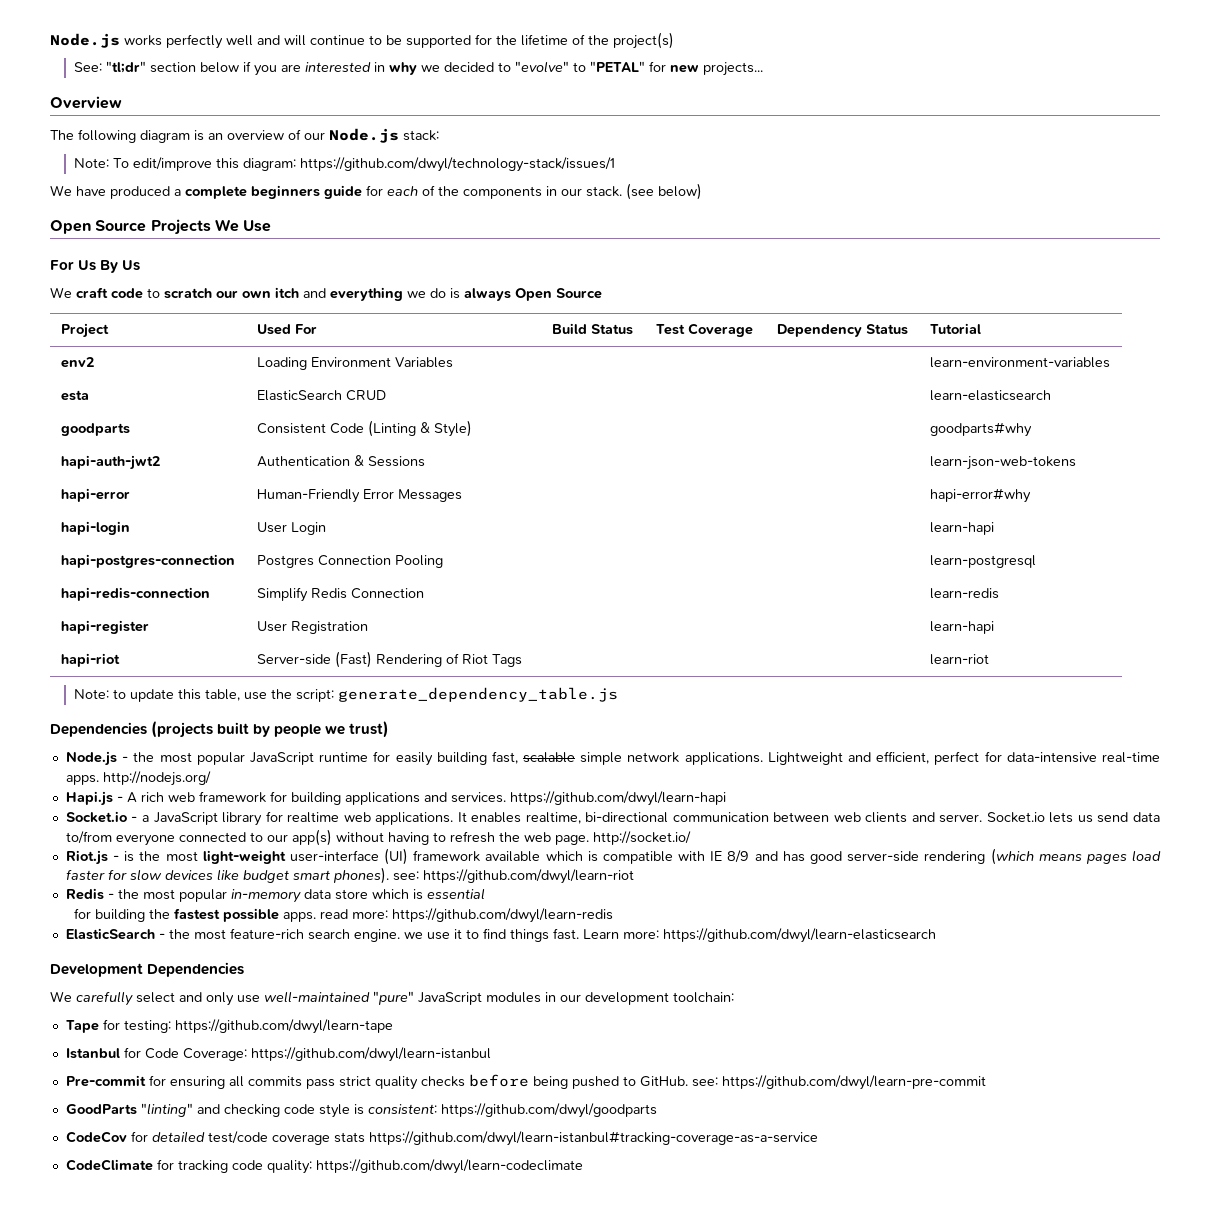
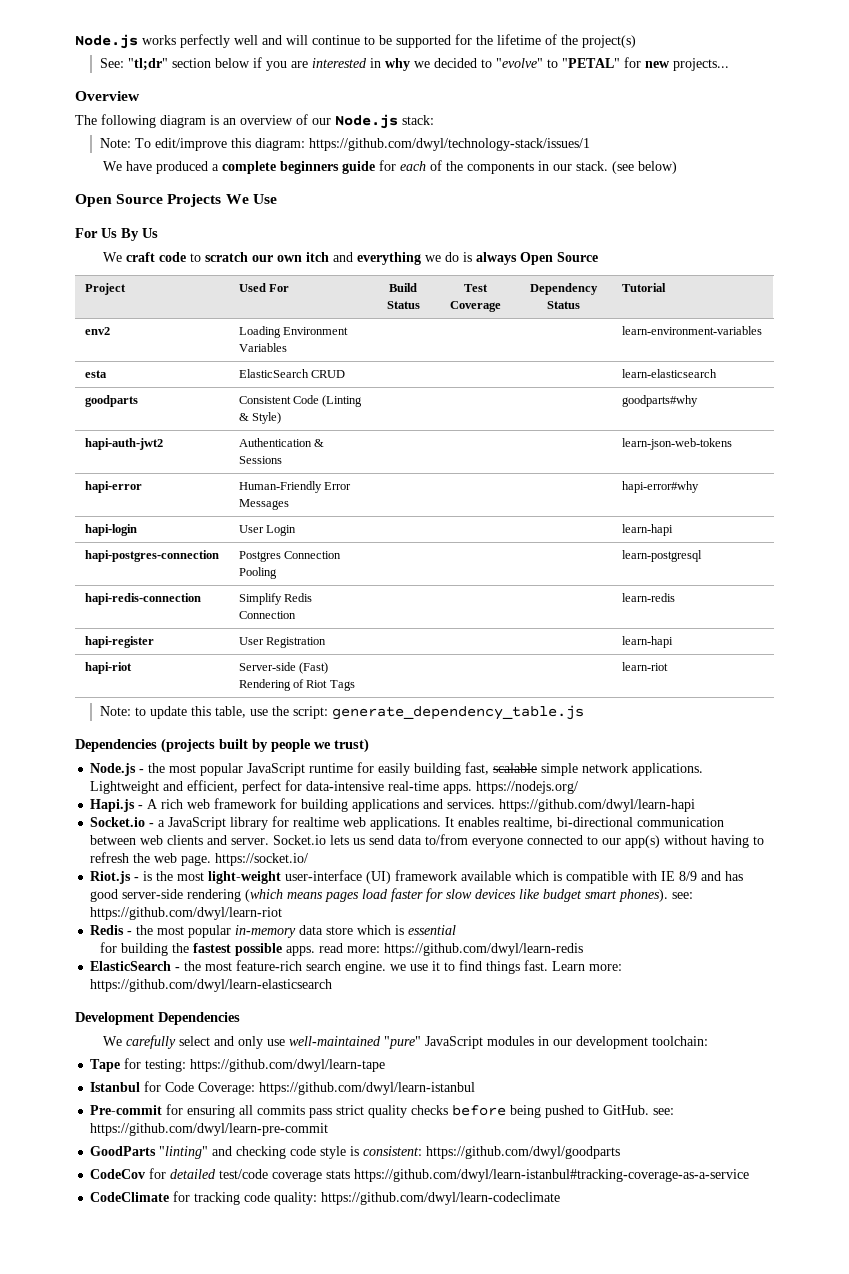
- Lightweight and efficient, perfect for data-intensive real-time apps. http://nodejs.org/
+ Lightweight and efficient, perfect for data-intensive real-time apps. https://nodejs.org/
- Socket.io lets us send data to/from everyone connected to our app(s) without having to refresh the web page. http://socket.io/
+ Socket.io lets us send data to/from everyone connected to our app(s) without having to refresh the web page. https://socket.io/

